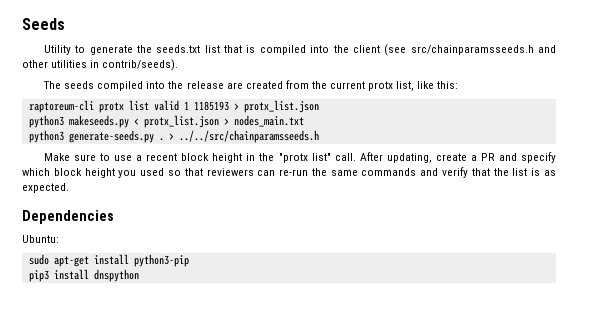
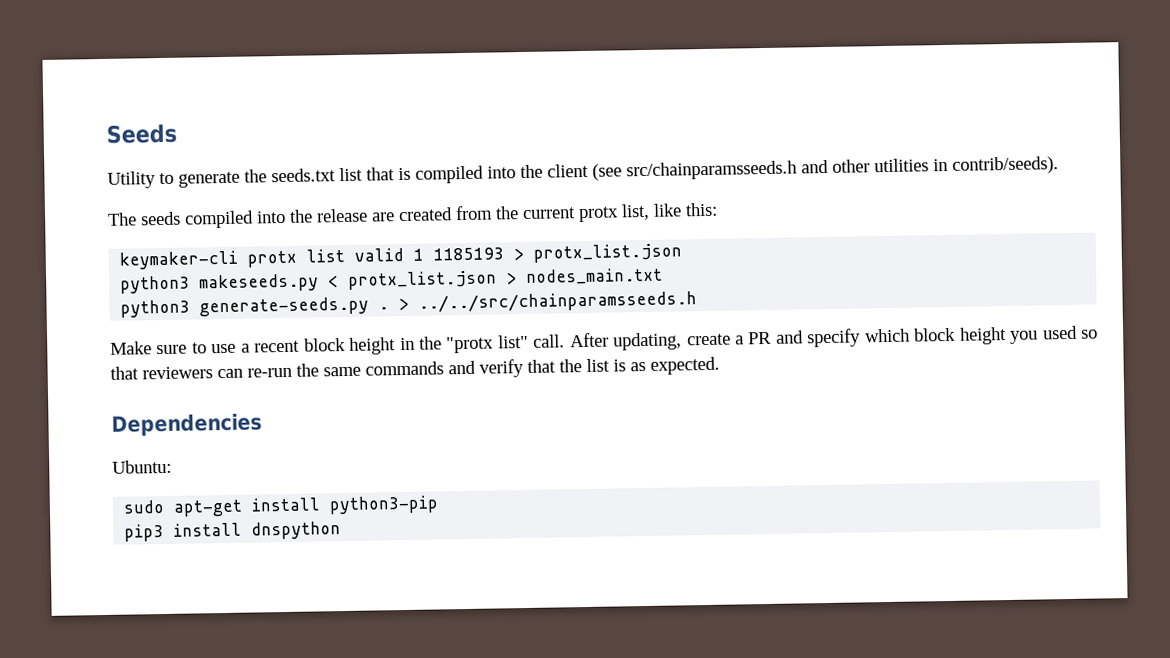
- raptoreum-cli protx list valid 1 1185193 > protx_list.json
+ keymaker-cli protx list valid 1 1185193 > protx_list.json

